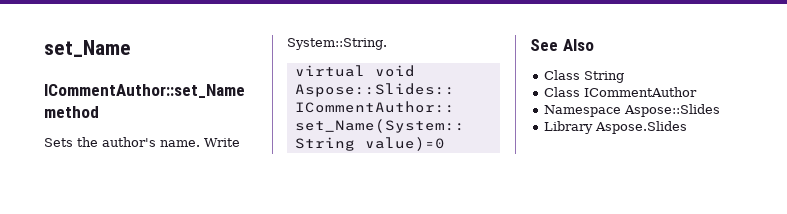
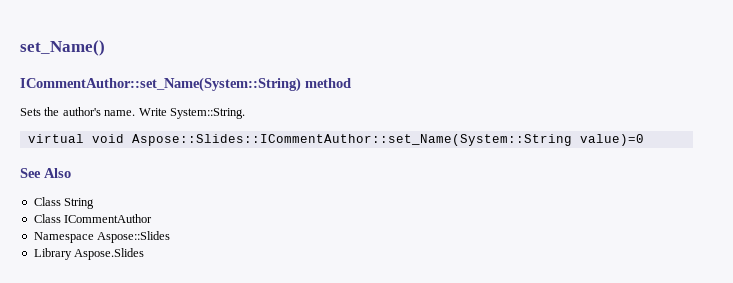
- set_Name
- ICommentAuthor::set_Name method
+ set_Name()
+ ICommentAuthor::set_Name(System::String) method

